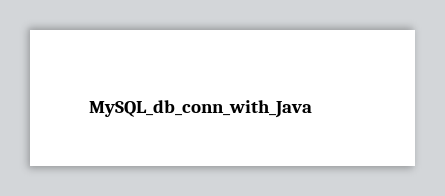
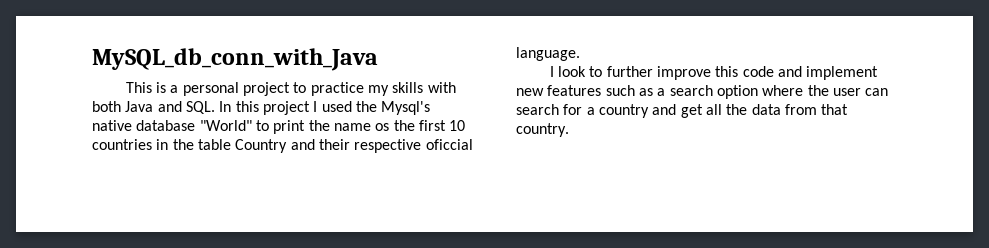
+ This is a personal project to practice my skills with both Java and SQL. In this project I used the Mysql's native database "World" to print the name os the first 10 countries in the table Country and their respective oficcial language.
+ I look to further improve this code and implement new features such as a search option where the user can search for a country and get all the data from that country.

